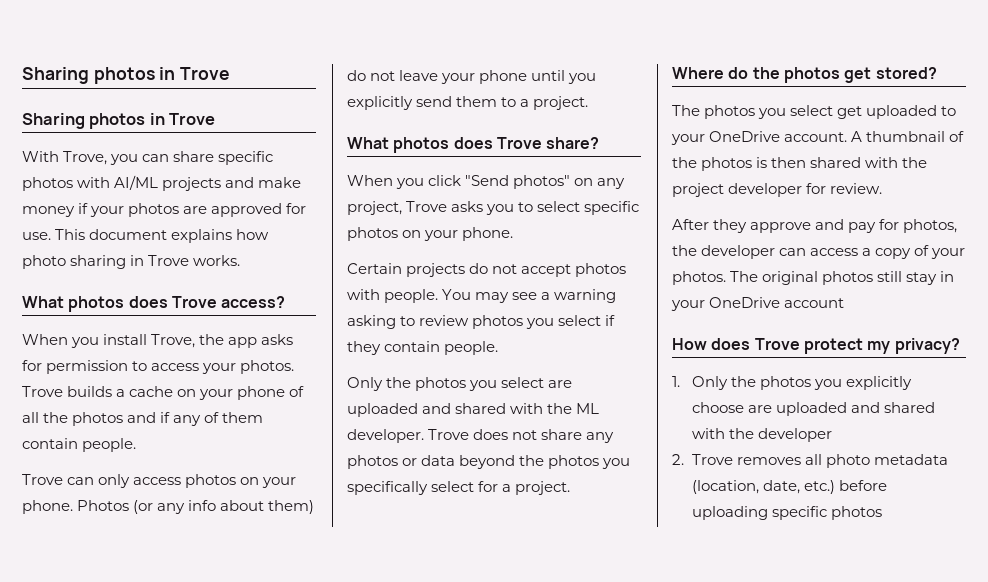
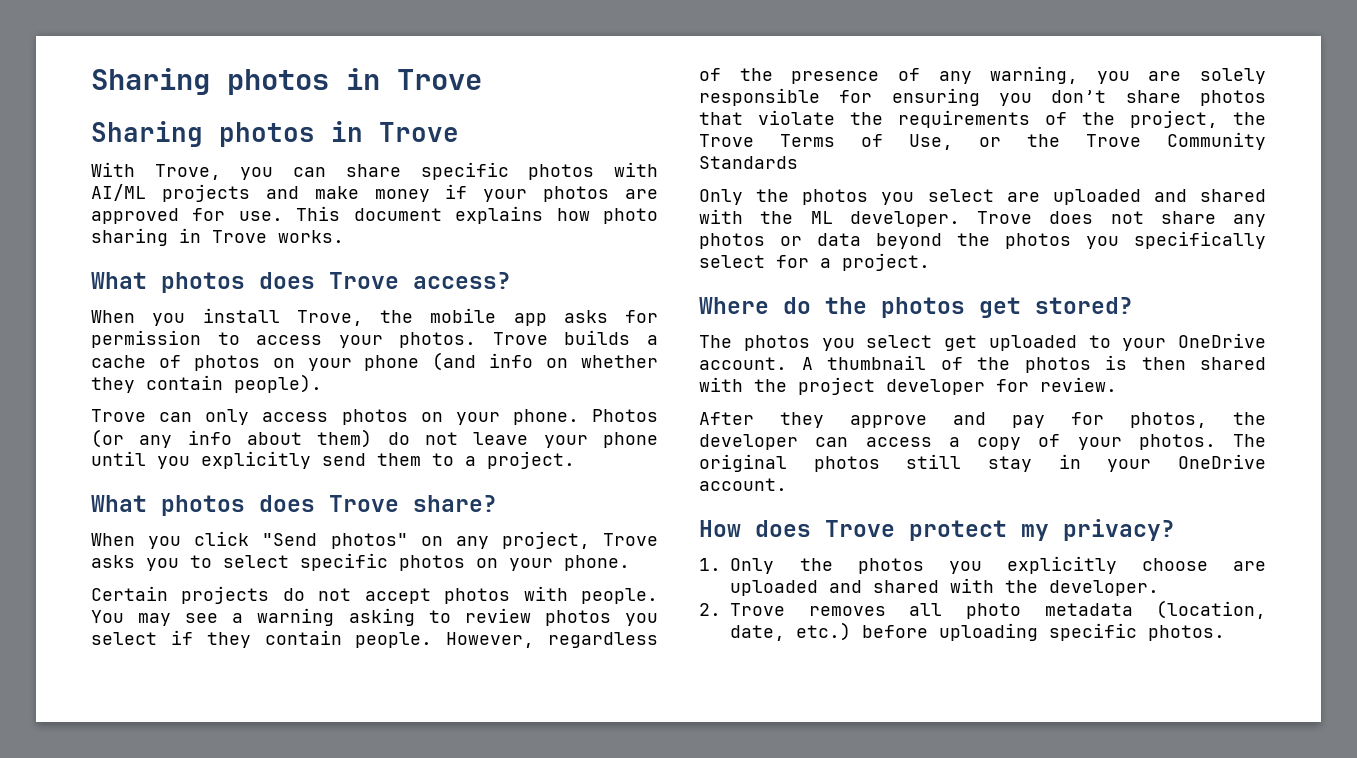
- When you install Trove, the app asks for permission to access your photos.
+ When you install Trove, the mobile app asks for permission to access your photos.
- Trove builds a cache on your phone of all the photos and if any of them contain people.
+ Trove builds a cache of photos on your phone (and info on whether they contain people).
+ However, regardless of the presence of any warning, you are solely responsible for ensuring you don’t share photos that violate the requirements of the project, the Trove Terms of Use, or the Trove Community Standards
- The original photos still stay in your OneDrive account
+ The original photos still stay in your OneDrive account.
- 1. Only the photos you explicitly choose are uploaded and shared with the developer
+ 1. Only the photos you explicitly choose are uploaded and shared with the developer.
- 2. Trove removes all photo metadata (location, date, etc.) before uploading specific photos
+ 2. Trove removes all photo metadata (location, date, etc.) before uploading specific photos.

